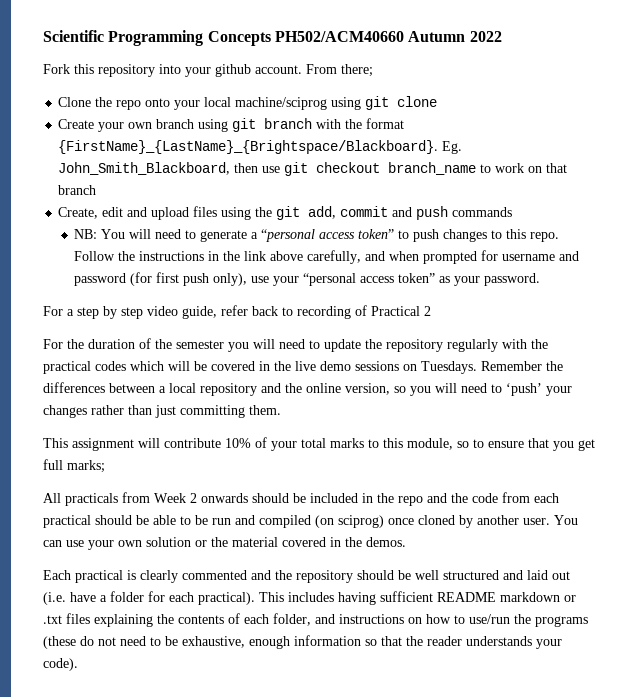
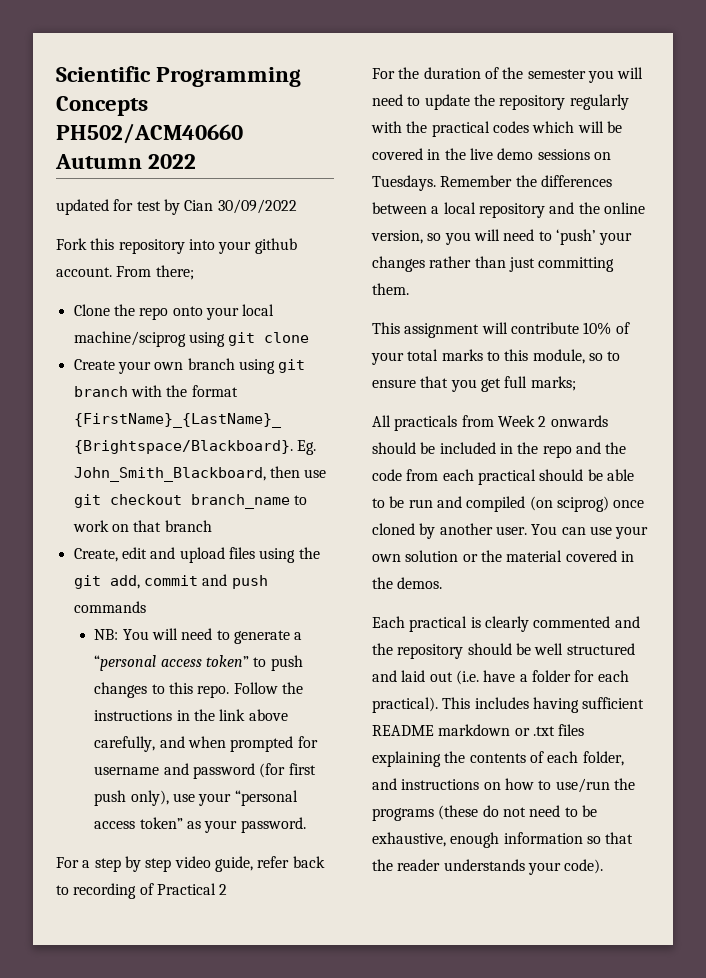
+ updated for test by Cian 30/09/2022

